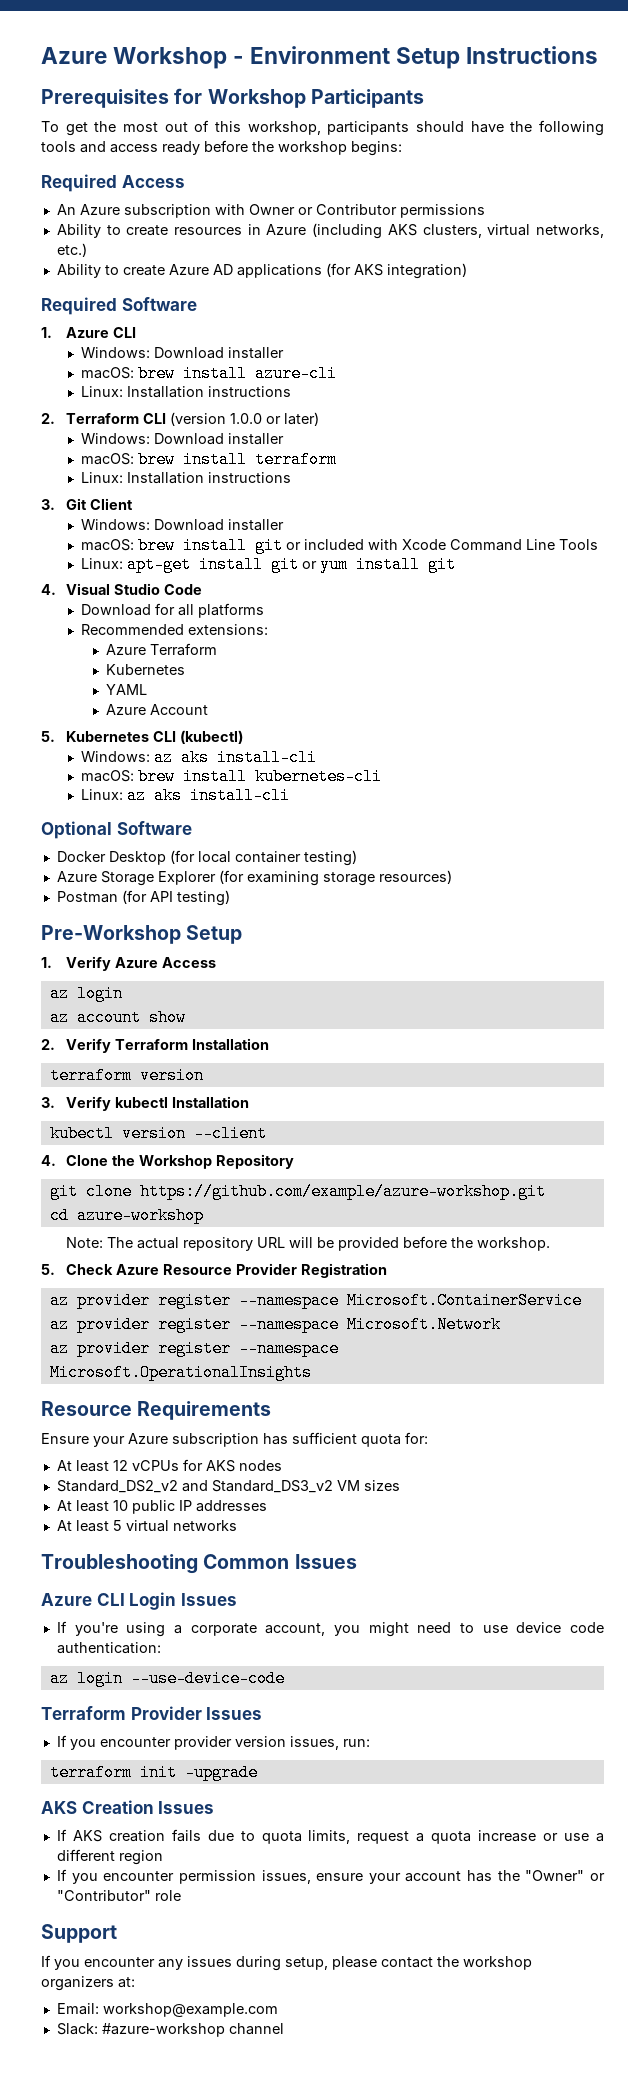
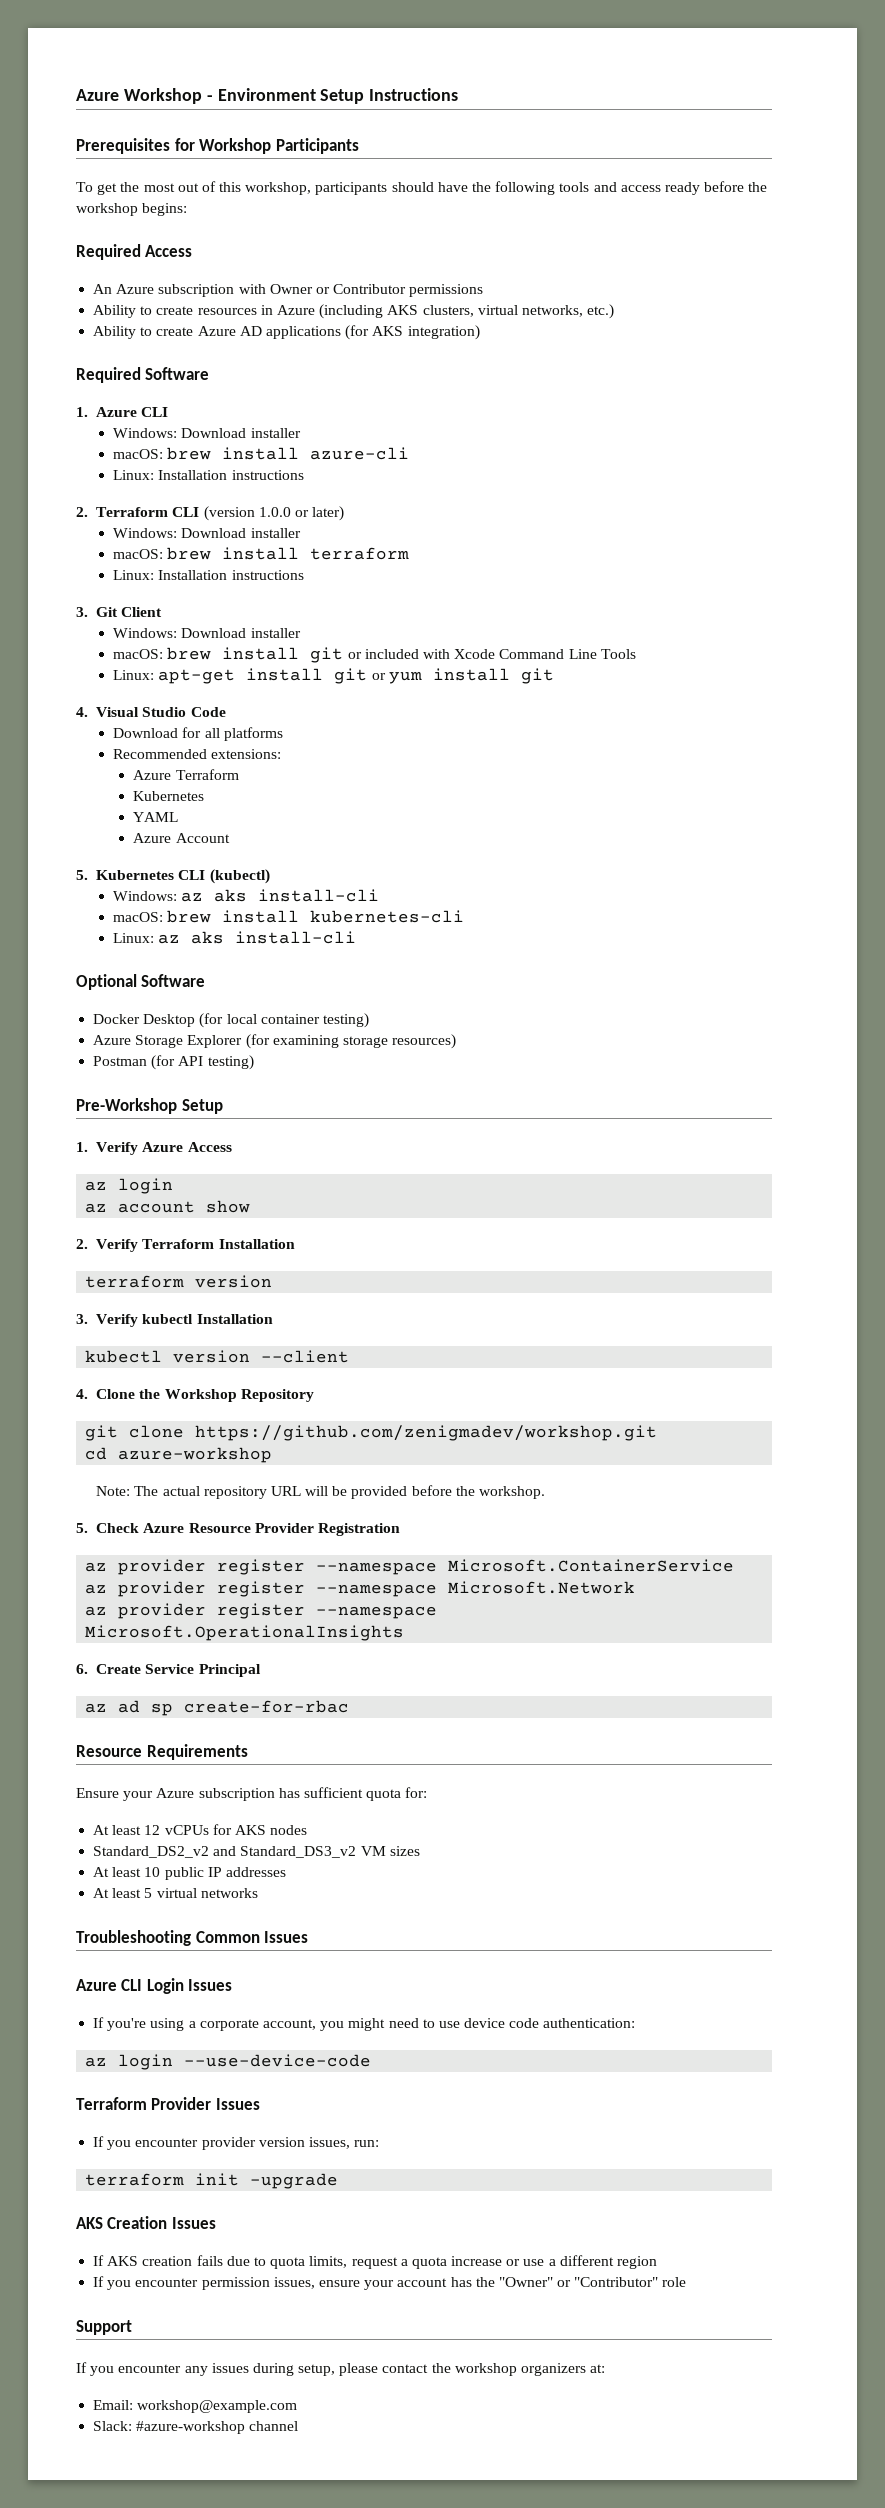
- git clone https://github.com/example/azure-workshop.git
+ git clone https://github.com/zenigmadev/workshop.git
+ 6. Create Service Principal
+ az ad sp create-for-rbac

